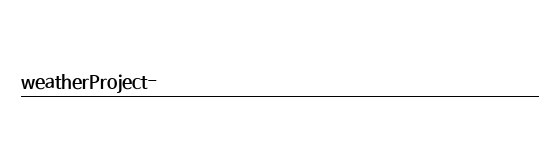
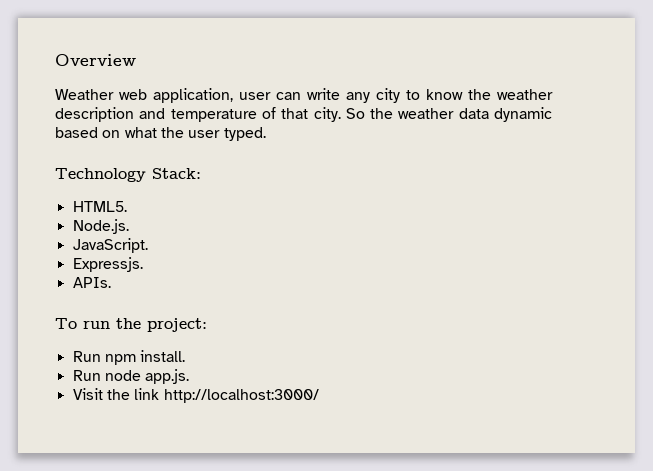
- weatherProject-
+ Overview
+ Weather web application, user can write any city to know the weather description and temperature of that city. So the weather data dynamic based on what the user typed.
+ Technology Stack:
+ HTML5.
+ Node.js.
+ JavaScript.
+ Expressjs.
+ APIs.
+ To run the project:
+ Run npm install.
+ Run node app.js.
+ Visit the link http://localhost:3000/

